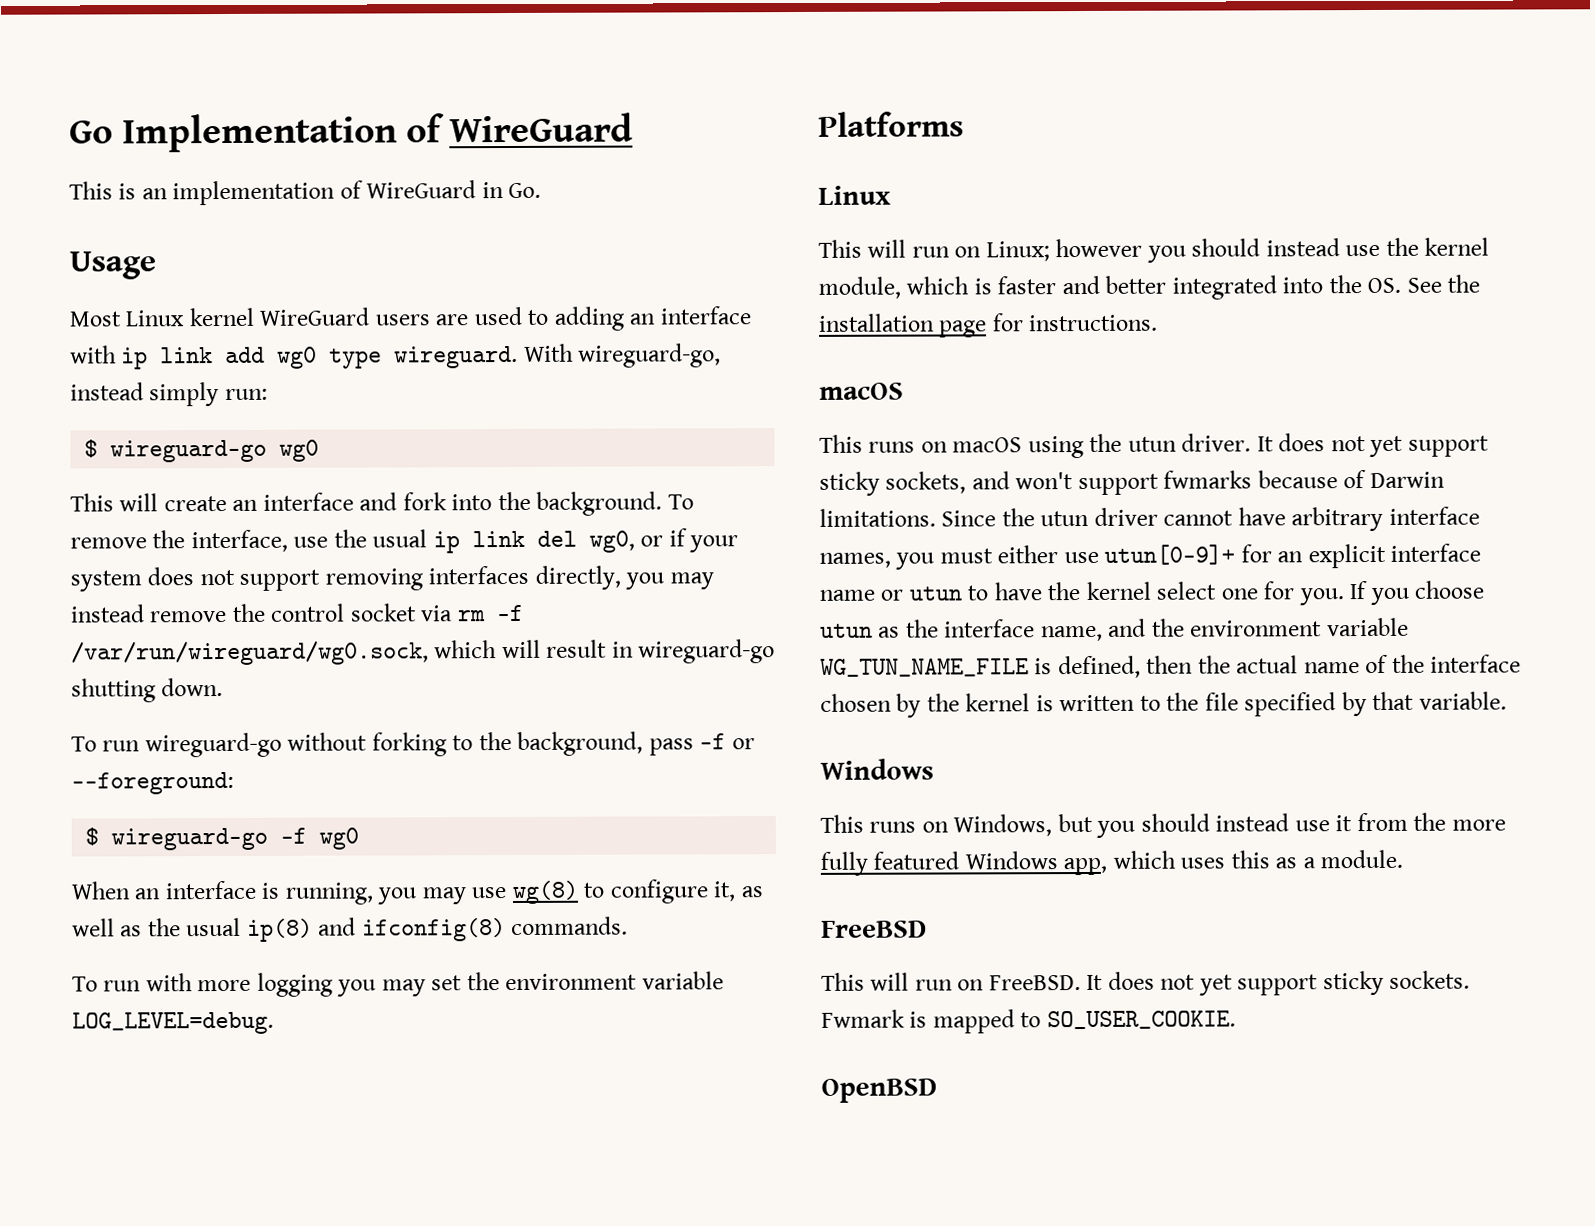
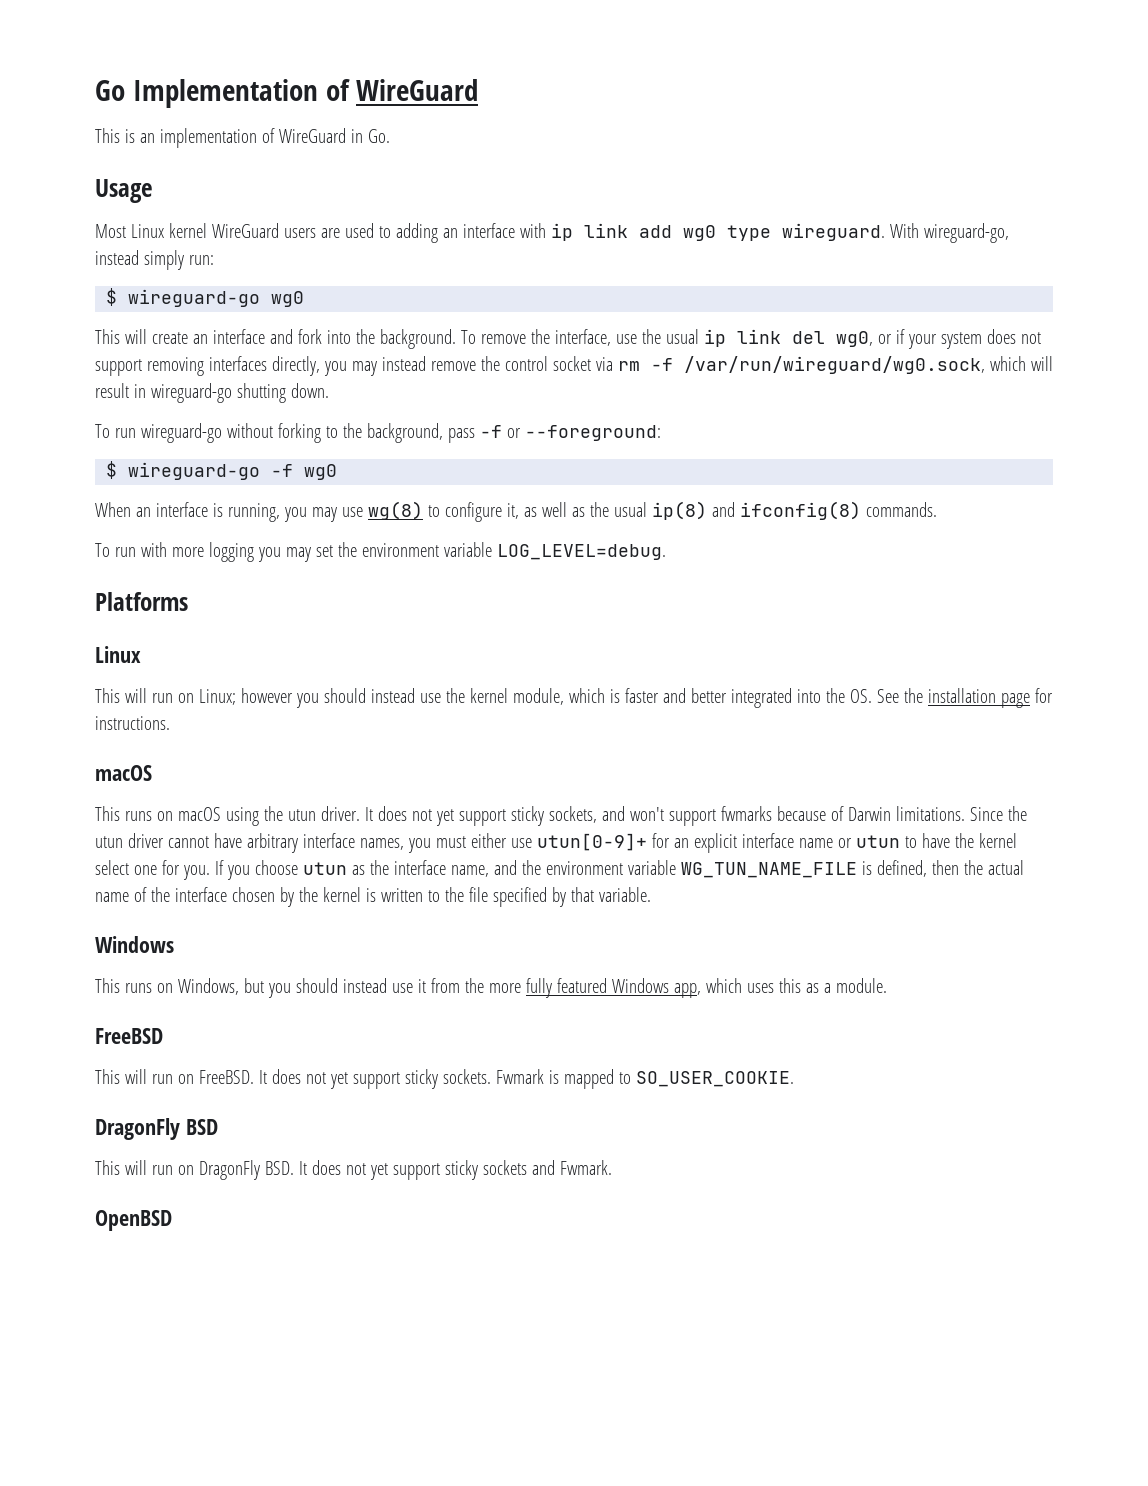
+ DragonFly BSD
+ This will run on DragonFly BSD. It does not yet support sticky sockets and Fwmark.

